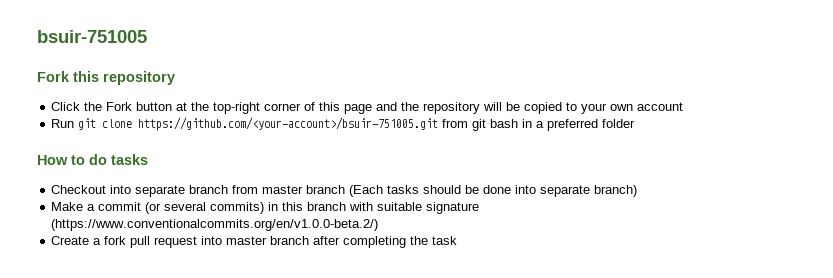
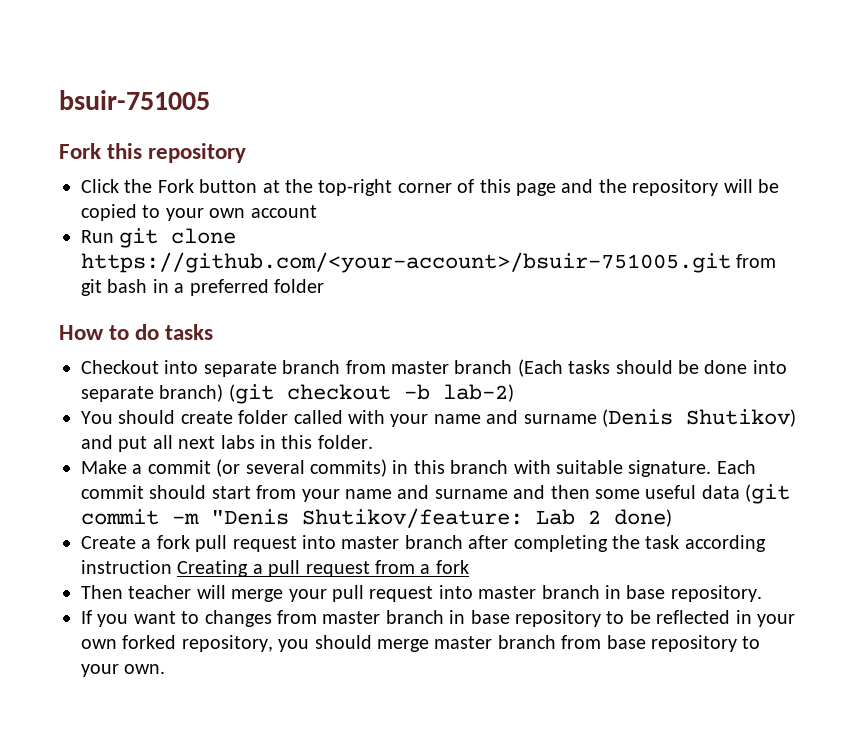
- Checkout into separate branch from master branch (Each tasks should be done into separate branch)
+ Checkout into separate branch from master branch (Each tasks should be done into separate branch) (git checkout -b lab-2)
+ You should create folder called with your name and surname (Denis Shutikov) and put all next labs in this folder.
- Make a commit (or several commits) in this branch with suitable signature (https://www.conventionalcommits.org/en/v1.0.0-beta.2/)
+ Make a commit (or several commits) in this branch with suitable signature. Each commit should start from your name and surname and then some useful data (git commit -m "Denis Shutikov/feature: Lab 2 done)
- Create a fork pull request into master branch after completing the task
+ Create a fork pull request into master branch after completing the task according instruction Creating a pull request from a fork
+ Then teacher will merge your pull request into master branch in base repository.
+ If you want to changes from master branch in base repository to be reflected in your own forked repository, you should merge master branch from base repository to your own.

